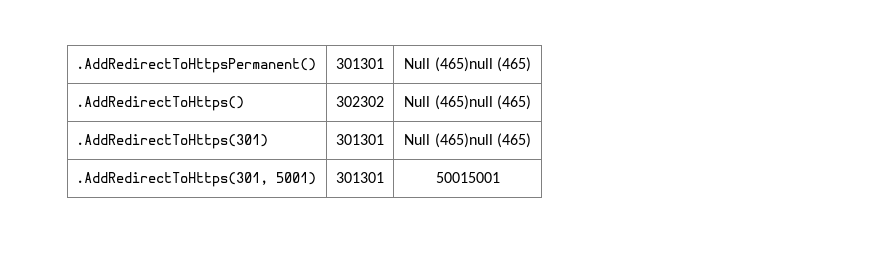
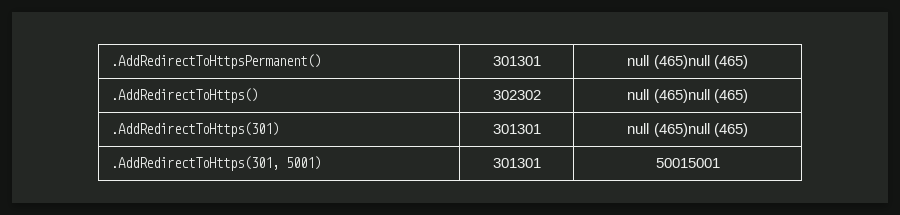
- .AddRedirectToHttpsPermanent() | 301301 | Null (465)null (465)
+ .AddRedirectToHttpsPermanent() | 301301 | null (465)null (465)
- .AddRedirectToHttps() | 302302 | Null (465)null (465)
+ .AddRedirectToHttps() | 302302 | null (465)null (465)
- .AddRedirectToHttps(301) | 301301 | Null (465)null (465)
+ .AddRedirectToHttps(301) | 301301 | null (465)null (465)

